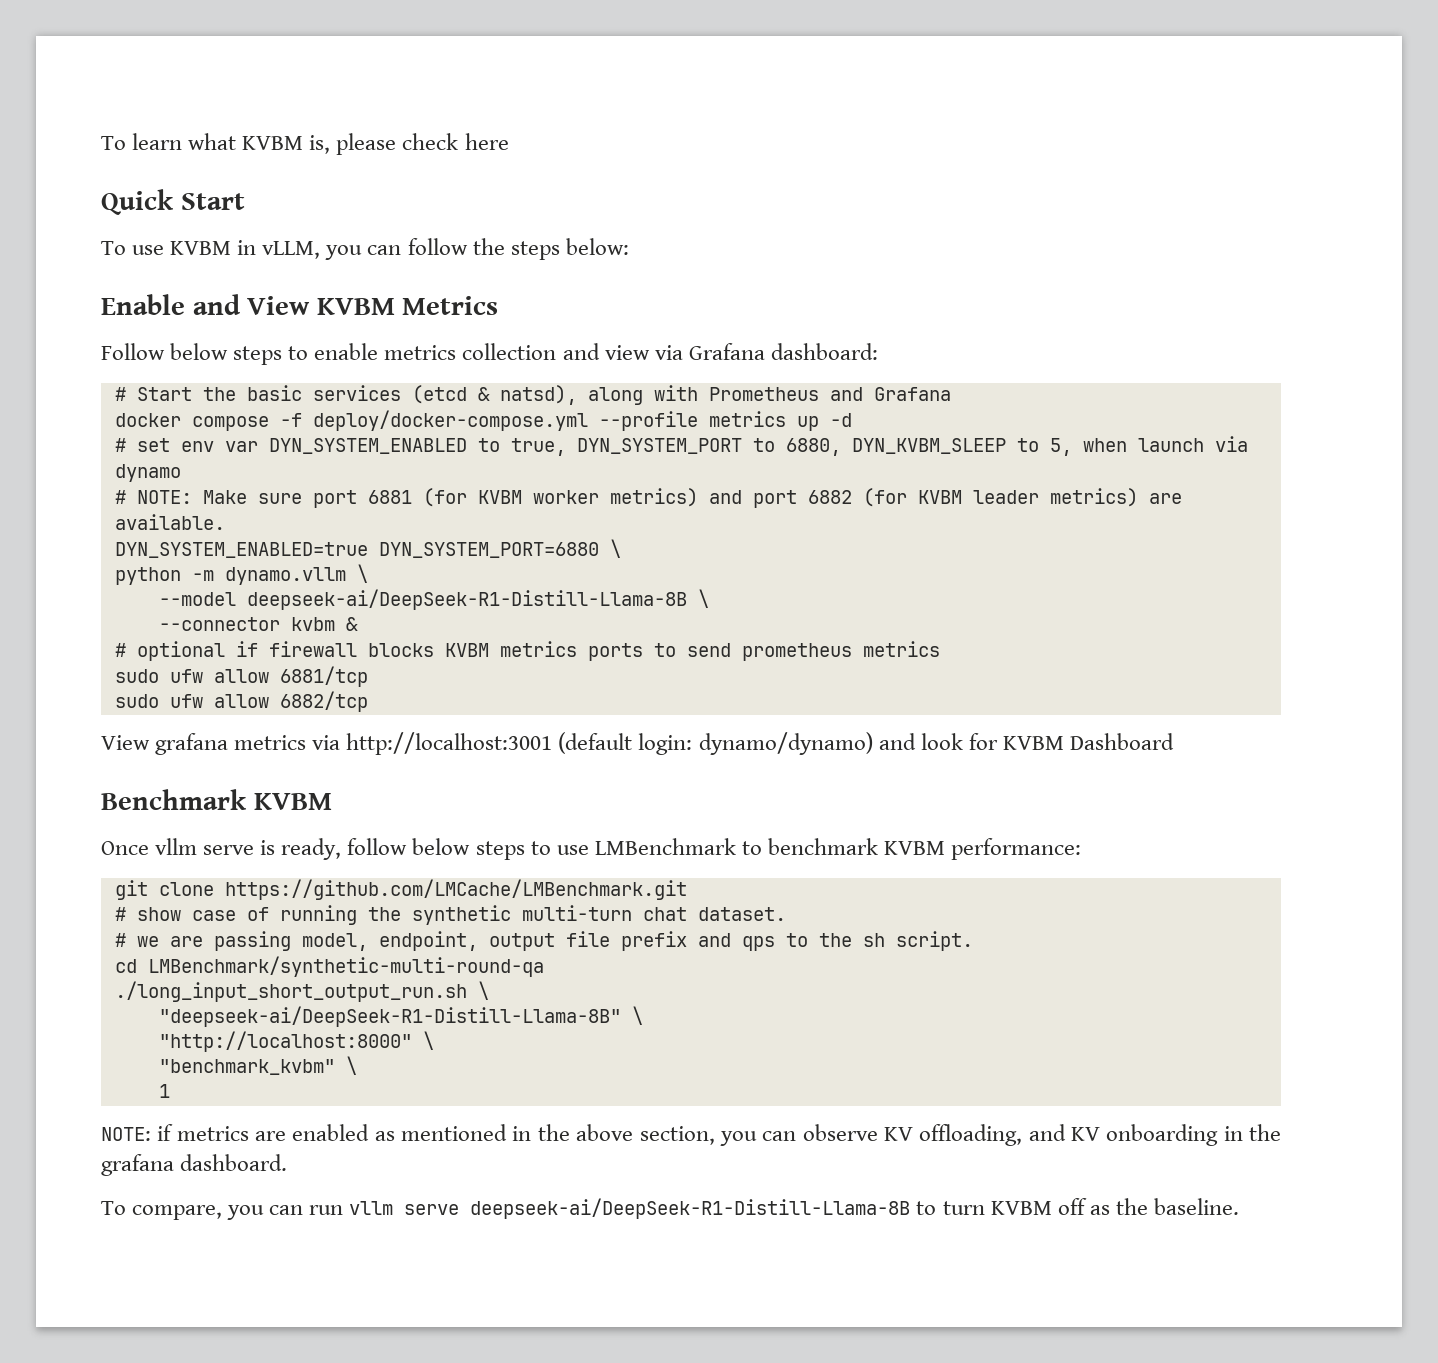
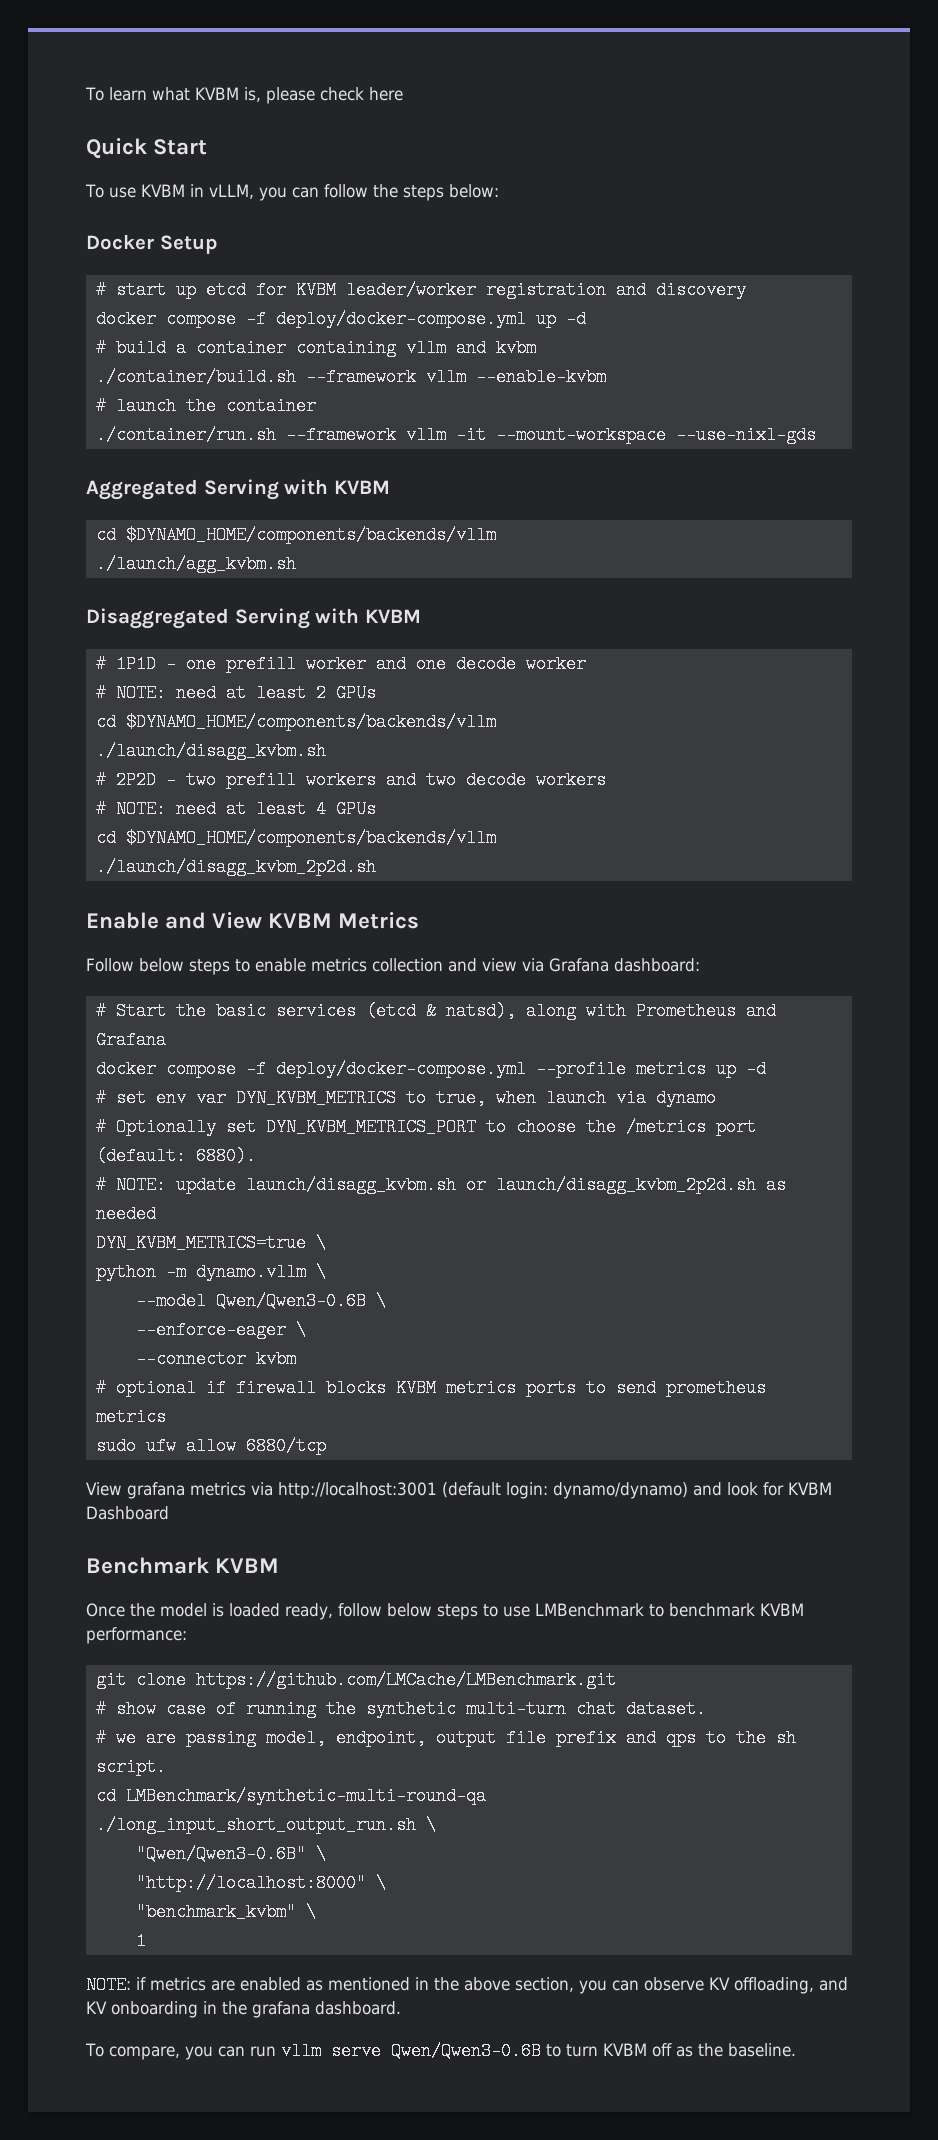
+ Docker Setup
+ # start up etcd for KVBM leader/worker registration and discovery
+ docker compose -f deploy/docker-compose.yml up -d
+ # build a container containing vllm and kvbm
+ ./container/build.sh --framework vllm --enable-kvbm
+ # launch the container
+ ./container/run.sh --framework vllm -it --mount-workspace --use-nixl-gds
+ Aggregated Serving with KVBM
+ cd $DYNAMO_HOME/components/backends/vllm
+ ./launch/agg_kvbm.sh
+ Disaggregated Serving with KVBM
+ # 1P1D - one prefill worker and one decode worker
+ # NOTE: need at least 2 GPUs
+ cd $DYNAMO_HOME/components/backends/vllm
+ ./launch/disagg_kvbm.sh
+ # 2P2D - two prefill workers and two decode workers
+ # NOTE: need at least 4 GPUs
+ cd $DYNAMO_HOME/components/backends/vllm
+ ./launch/disagg_kvbm_2p2d.sh
- # set env var DYN_SYSTEM_ENABLED to true, DYN_SYSTEM_PORT to 6880, DYN_KVBM_SLEEP to 5, when launch via dynamo
- # NOTE: Make sure port 6881 (for KVBM worker metrics) and port 6882 (for KVBM leader metrics) are available.
- DYN_SYSTEM_ENABLED=true DYN_SYSTEM_PORT=6880 \
+ # set env var DYN_KVBM_METRICS to true, when launch via dynamo
+ # Optionally set DYN_KVBM_METRICS_PORT to choose the /metrics port (default: 6880).
+ # NOTE: update launch/disagg_kvbm.sh or launch/disagg_kvbm_2p2d.sh as needed
+ DYN_KVBM_METRICS=true \
- --model deepseek-ai/DeepSeek-R1-Distill-Llama-8B \
+ --model Qwen/Qwen3-0.6B \
+ --enforce-eager \
- --connector kvbm &
+ --connector kvbm
- sudo ufw allow 6881/tcp
- sudo ufw allow 6882/tcp
+ sudo ufw allow 6880/tcp
- Once vllm serve is ready, follow below steps to use LMBenchmark to benchmark KVBM performance:
+ Once the model is loaded ready, follow below steps to use LMBenchmark to benchmark KVBM performance:
- "deepseek-ai/DeepSeek-R1-Distill-Llama-8B" \
+ "Qwen/Qwen3-0.6B" \
- To compare, you can run vllm serve deepseek-ai/DeepSeek-R1-Distill-Llama-8B to turn KVBM off as the baseline.
+ To compare, you can run vllm serve Qwen/Qwen3-0.6B to turn KVBM off as the baseline.

